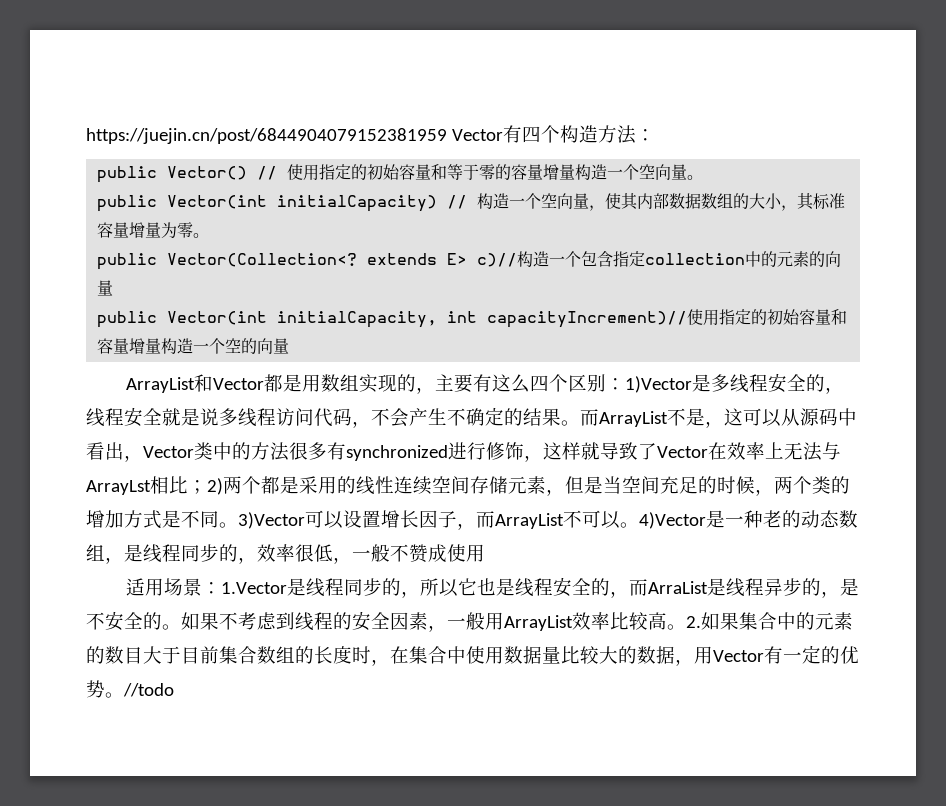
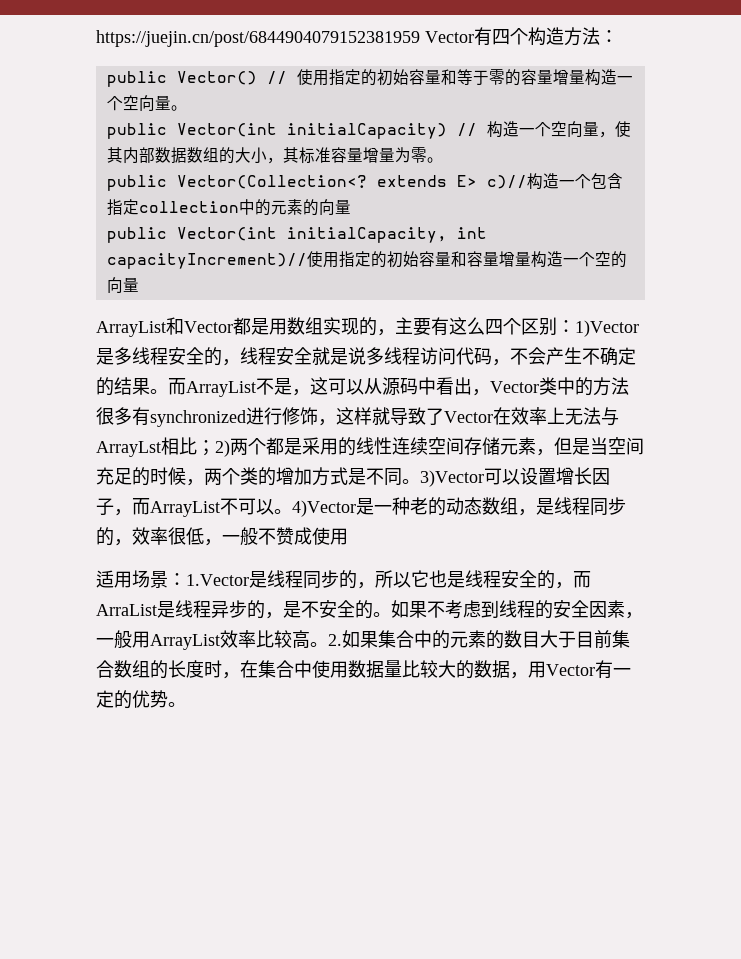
- //todo

